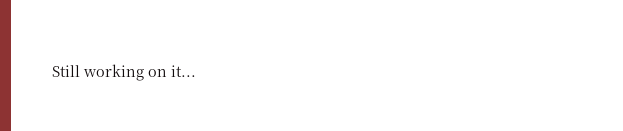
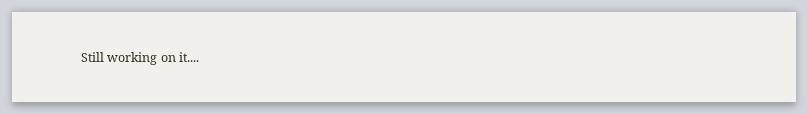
- Still working on it...
+ Still working on it....

